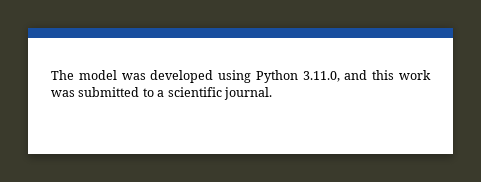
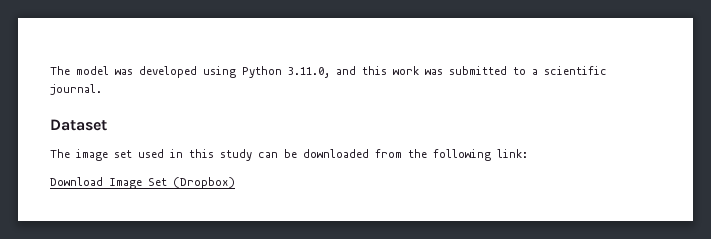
+ Dataset
+ The image set used in this study can be downloaded from the following link:
+ Download Image Set (Dropbox)

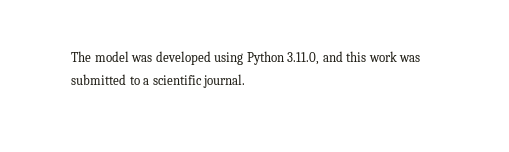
- Dataset
- The image set used in this study can be downloaded from the following link:
- Download Image Set (Dropbox)

